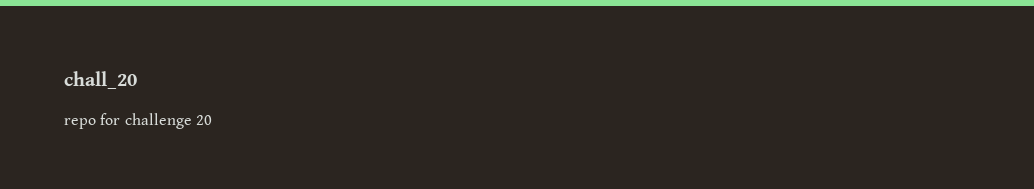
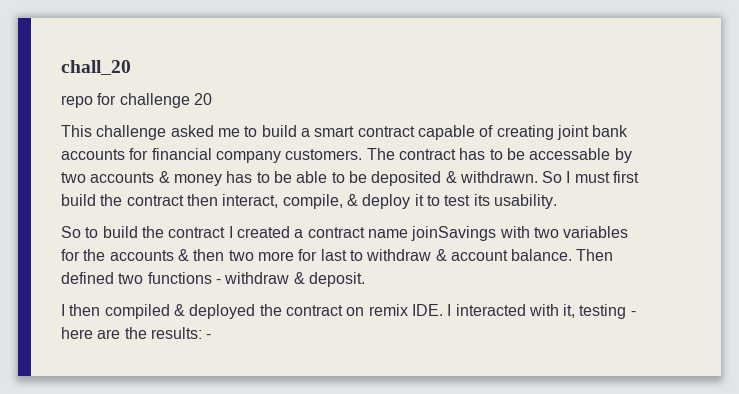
+ This challenge asked me to build a smart contract capable of creating joint bank accounts for financial company customers. The contract has to be accessable by two accounts & money has to be able to be deposited & withdrawn. So I must first build the contract then interact, compile, & deploy it to test its usability.
+ So to build the contract I created a contract name joinSavings with two variables for the accounts & then two more for last to withdraw & account balance. Then defined two functions - withdraw & deposit.
+ I then compiled & deployed the contract on remix IDE. I interacted with it, testing - here are the results: -

